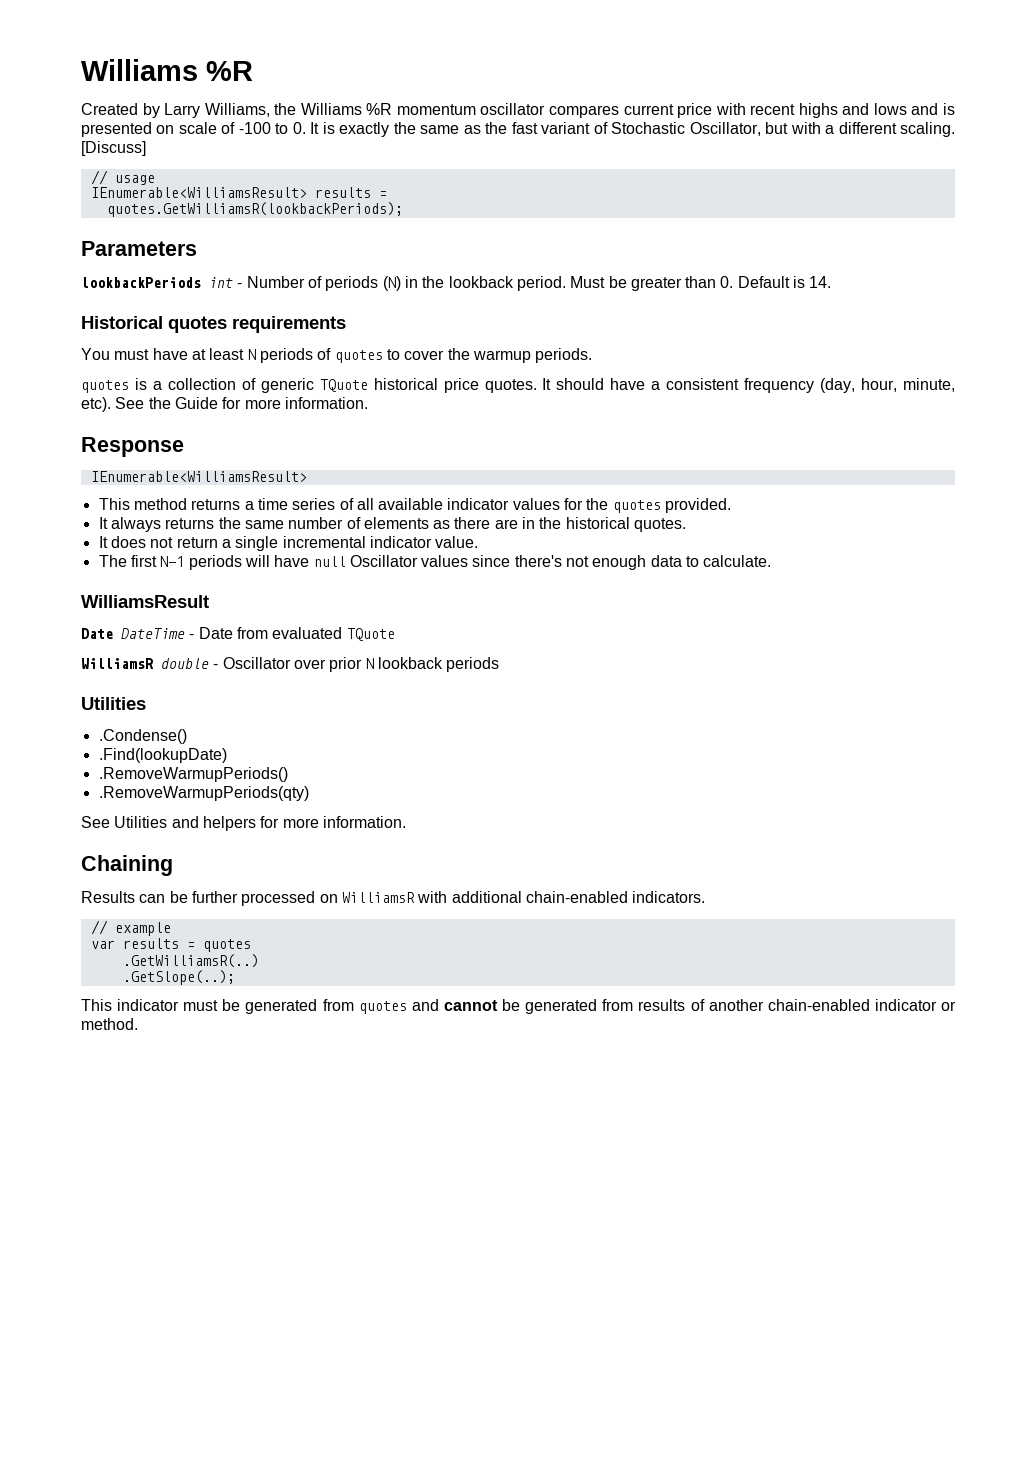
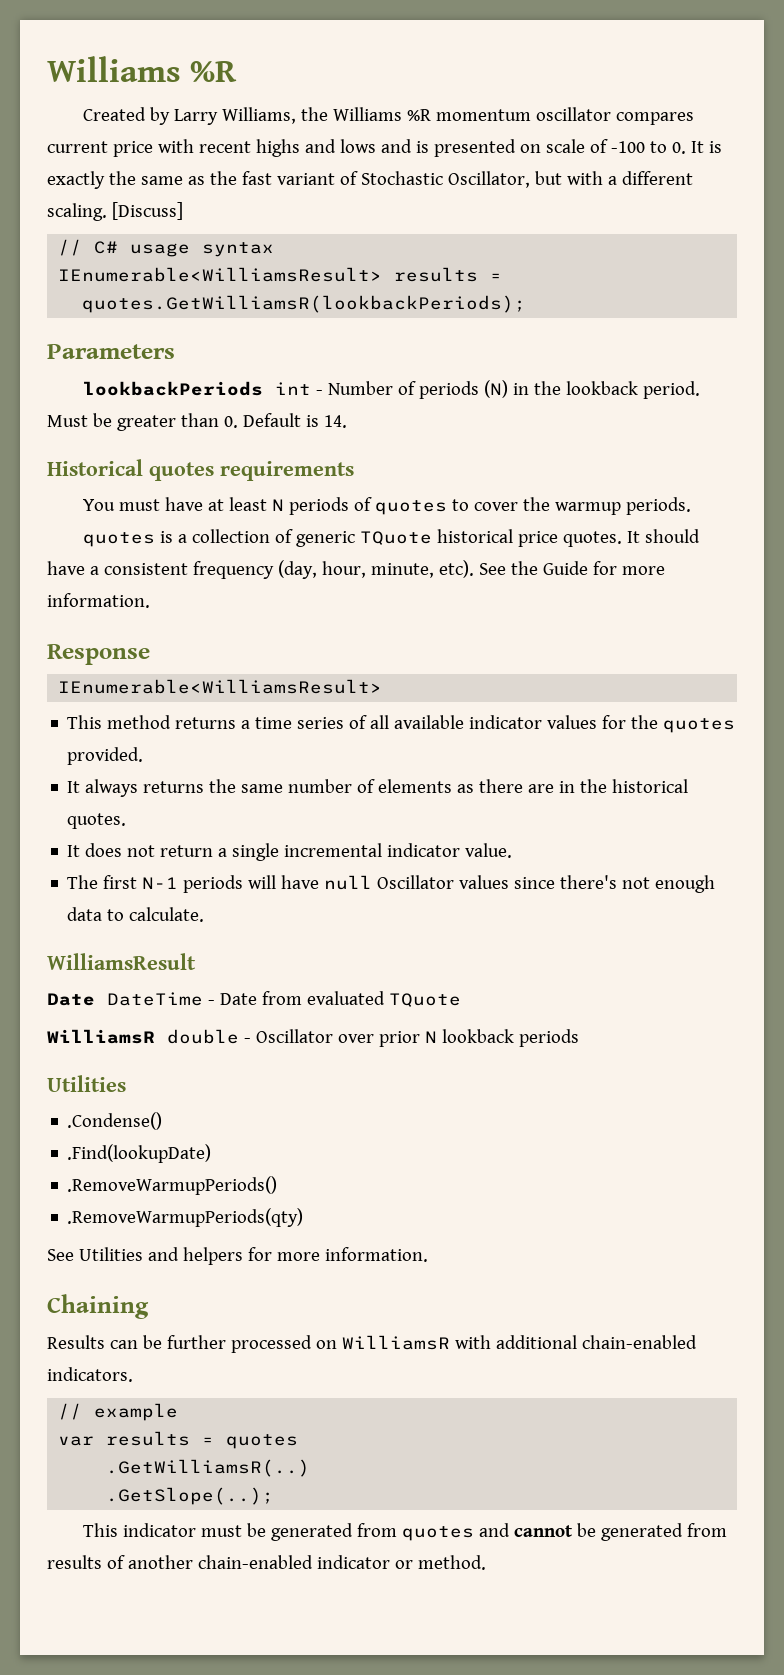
- // usage
+ // C# usage syntax

